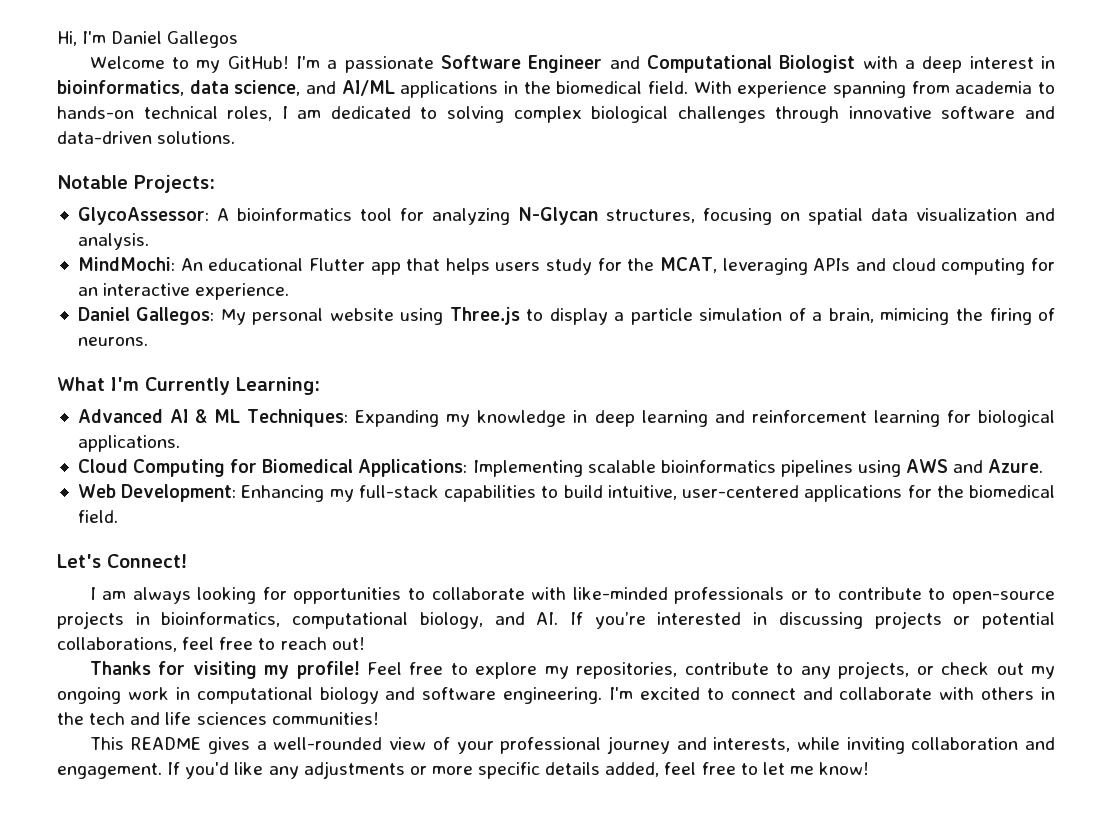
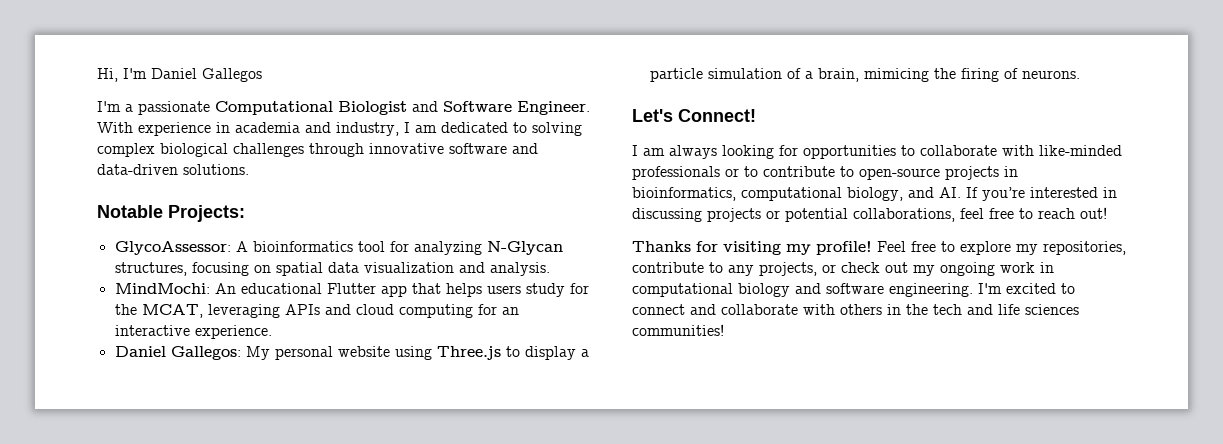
- Welcome to my GitHub! I'm a passionate Software Engineer and Computational Biologist with a deep interest in bioinformatics, data science, and AI/ML applications in the biomedical field. With experience spanning from academia to hands-on technical roles, I am dedicated to solving complex biological challenges through innovative software and data-driven solutions.
+ I'm a passionate Computational Biologist and Software Engineer. With experience in academia and industry, I am dedicated to solving complex biological challenges through innovative software and data-driven solutions.
- What I'm Currently Learning:
- Advanced AI & ML Techniques: Expanding my knowledge in deep learning and reinforcement learning for biological applications.
- Cloud Computing for Biomedical Applications: Implementing scalable bioinformatics pipelines using AWS and Azure.
- Web Development: Enhancing my full-stack capabilities to build intuitive, user-centered applications for the biomedical field.
- This README gives a well-rounded view of your professional journey and interests, while inviting collaboration and engagement. If you'd like any adjustments or more specific details added, feel free to let me know!

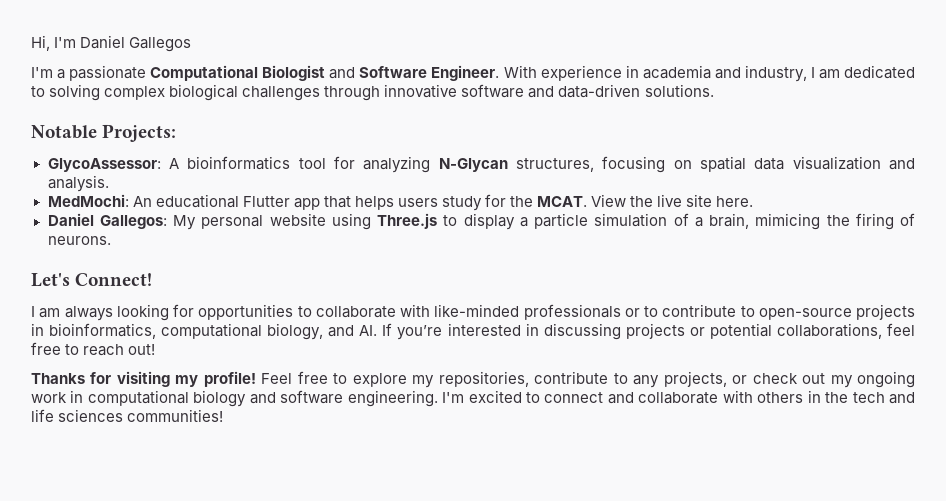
- MindMochi: An educational Flutter app that helps users study for the MCAT, leveraging APIs and cloud computing for an interactive experience.
+ MedMochi: An educational Flutter app that helps users study for the MCAT. View the live site here.

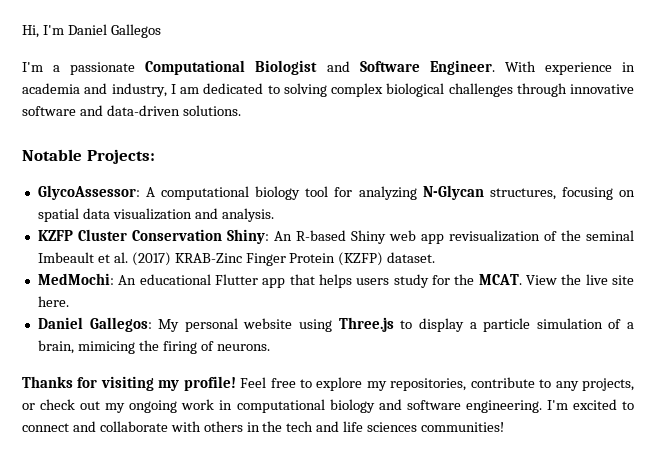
- GlycoAssessor: A bioinformatics tool for analyzing N-Glycan structures, focusing on spatial data visualization and analysis.
+ GlycoAssessor: A computational biology tool for analyzing N-Glycan structures, focusing on spatial data visualization and analysis.
+ KZFP Cluster Conservation Shiny: An R-based Shiny web app revisualization of the seminal Imbeault et al. (2017) KRAB-Zinc Finger Protein (KZFP) dataset.
- Let's Connect!
- I am always looking for opportunities to collaborate with like-minded professionals or to contribute to open-source projects in bioinformatics, computational biology, and AI. If you’re interested in discussing projects or potential collaborations, feel free to reach out!

